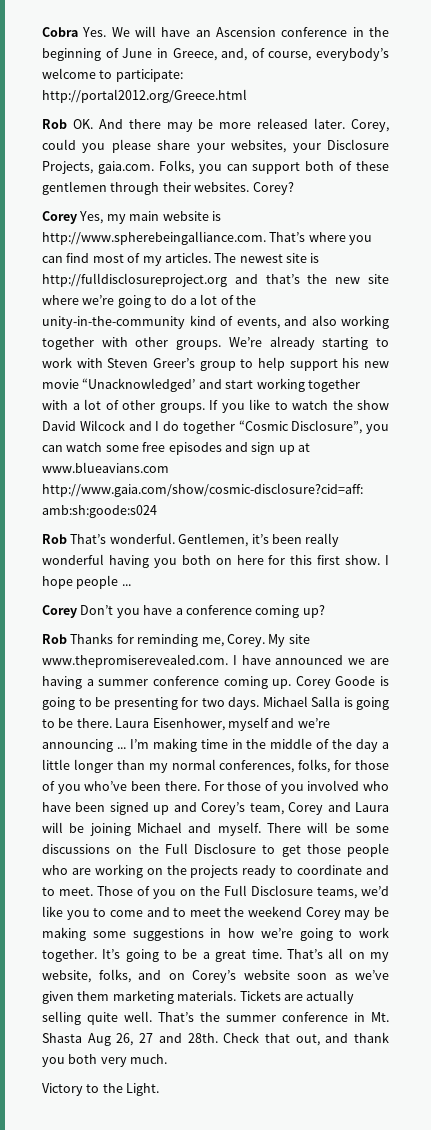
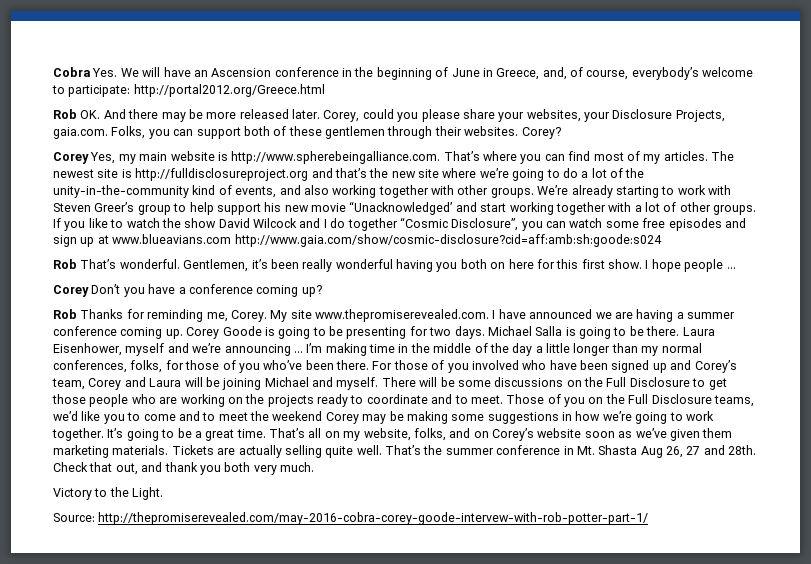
+ Source: http://thepromiserevealed.com/may-2016-cobra-corey-goode-intervew-with-rob-potter-part-1/

